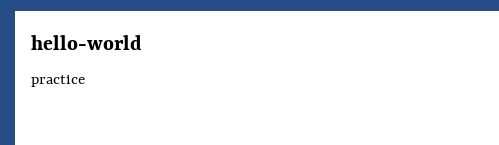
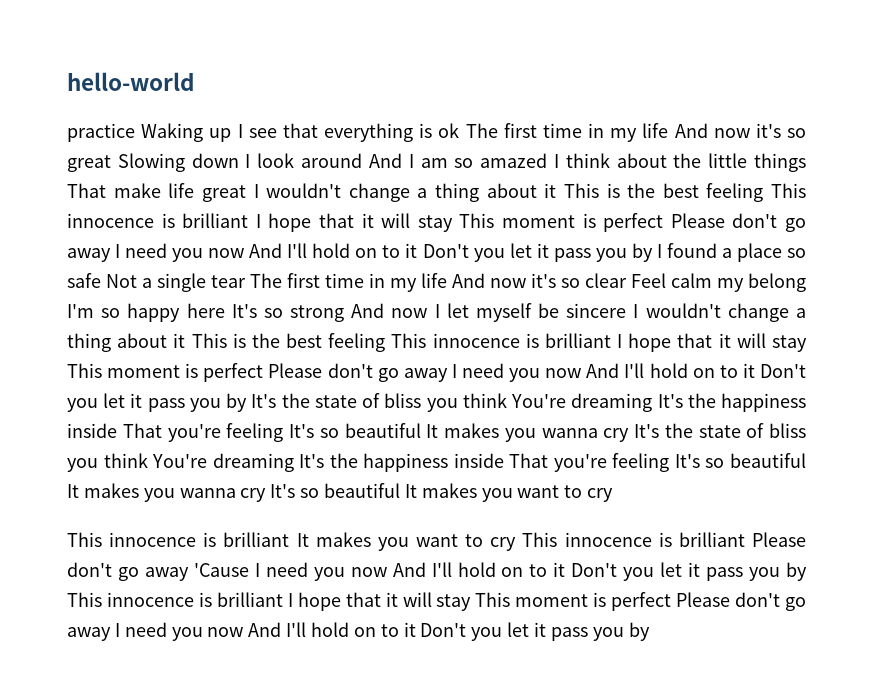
- practice
+ practice Waking up I see that everything is ok The first time in my life And now it's so great Slowing down I look around And I am so amazed I think about the little things That make life great I wouldn't change a thing about it This is the best feeling This innocence is brilliant I hope that it will stay This moment is perfect Please don't go away I need you now And I'll hold on to it Don't you let it pass you by I found a place so safe Not a single tear The first time in my life And now it's so clear Feel calm my belong I'm so happy here It's so strong And now I let myself be sincere I wouldn't change a thing about it This is the best feeling This innocence is brilliant I hope that it will stay This moment is perfect Please don't go away I need you now And I'll hold on to it Don't you let it pass you by It's the state of bliss you think You're dreaming It's the happiness inside That you're feeling It's so beautiful It makes you wanna cry It's the state of bliss you think You're dreaming It's the happiness inside That you're feeling It's so beautiful It makes you wanna cry It's so beautiful It makes you want to cry
+ This innocence is brilliant It makes you want to cry This innocence is brilliant Please don't go away 'Cause I need you now And I'll hold on to it Don't you let it pass you by This innocence is brilliant I hope that it will stay This moment is perfect Please don't go away I need you now And I'll hold on to it Don't you let it pass you by

